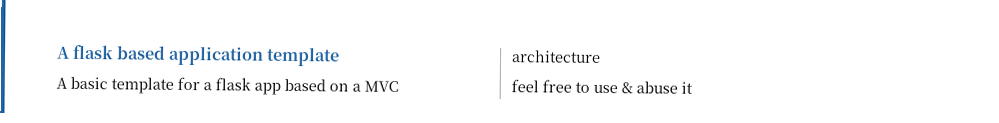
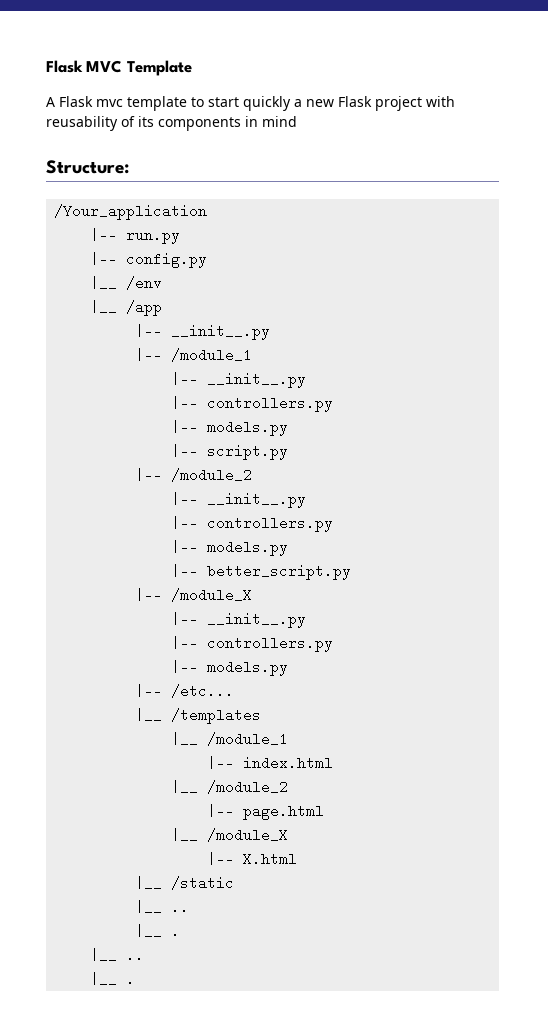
- A flask based application template
- A basic template for a flask app based on a MVC architecture
- feel free to use & abuse it
+ Flask MVC Template
+ A Flask mvc template to start quickly a new Flask project with reusability of its components in mind
+ Structure:
+ /Your_application
+ |-- run.py
+ |-- config.py
+ |__ /env
+ |__ /app
+ |-- __init__.py
+ |-- /module_1
+ |-- __init__.py
+ |-- controllers.py
+ |-- models.py
+ |-- script.py
+ |-- /module_2
+ |-- __init__.py
+ |-- controllers.py
+ |-- models.py
+ |-- better_script.py
+ |-- /module_X
+ |-- __init__.py
+ |-- controllers.py
+ |-- models.py
+ |-- /etc...
+ |__ /templates
+ |__ /module_1
+ |-- index.html
+ |__ /module_2
+ |-- page.html
+ |__ /module_X
+ |-- X.html
+ |__ /static
+ |__ ..
+ |__ .
+ |__ ..
+ |__ .

